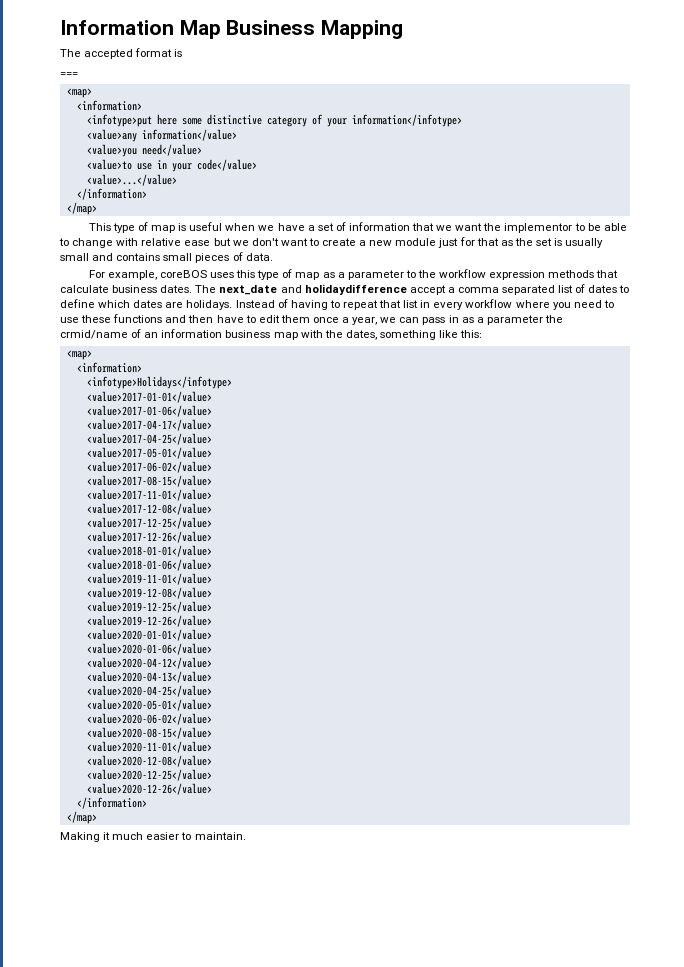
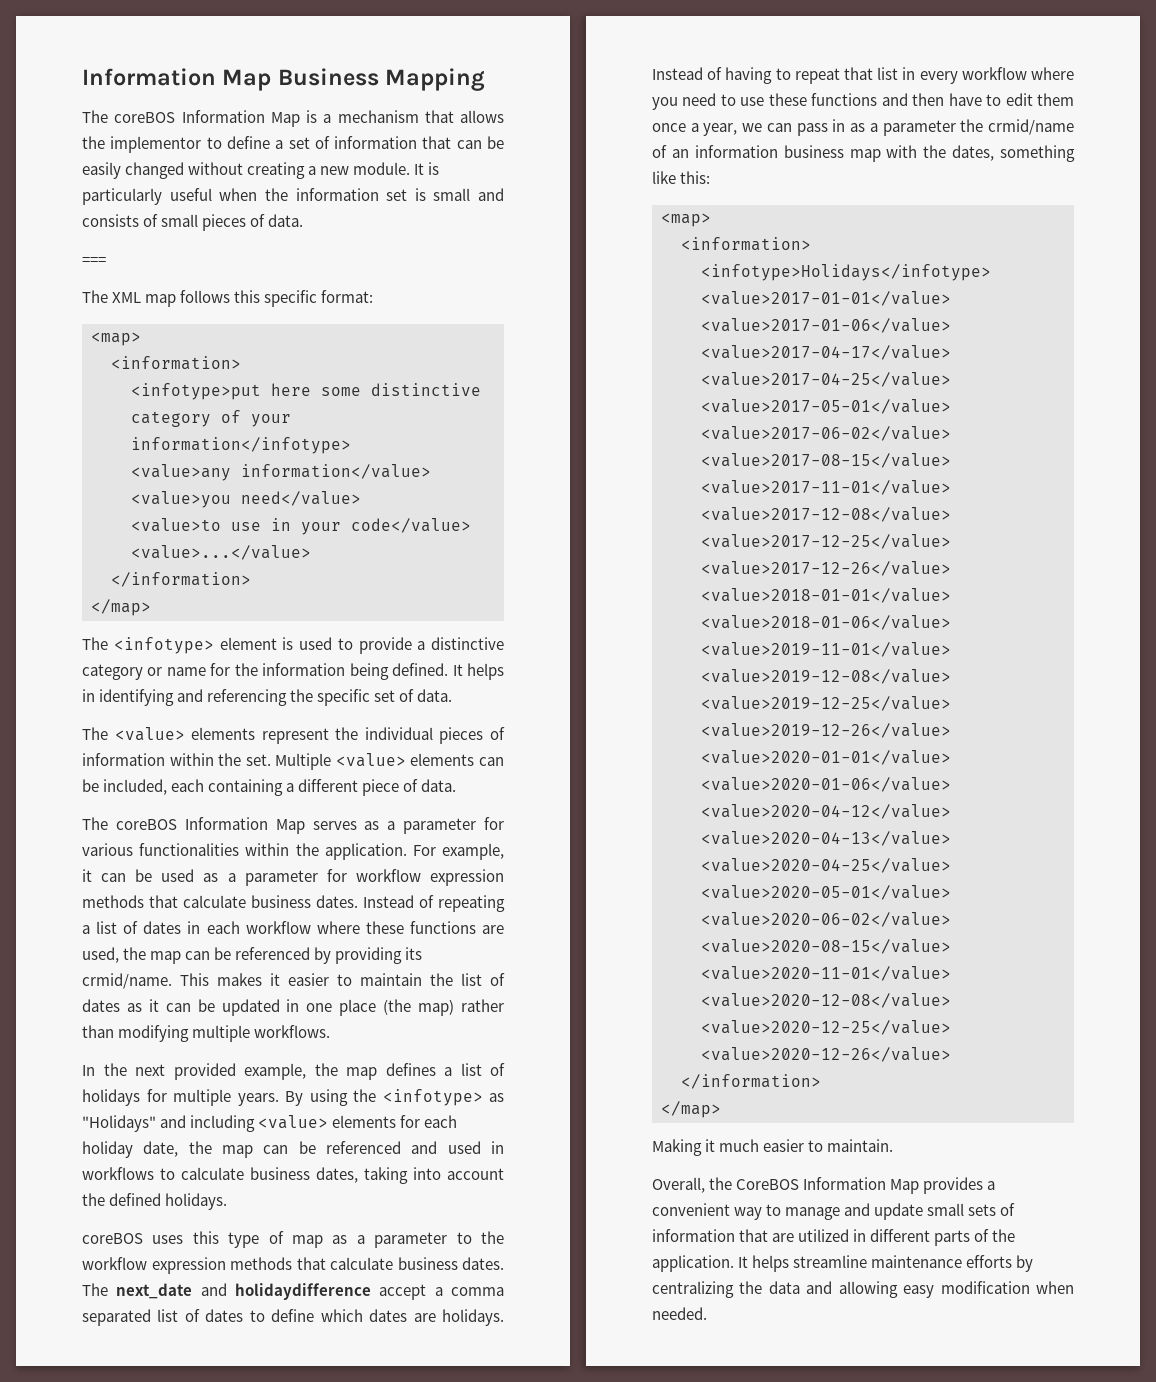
- The accepted format is
+ The coreBOS Information Map is a mechanism that allows the implementor to define a set of information that can be easily changed without creating a new module. It is particularly useful when the information set is small and consists of small pieces of data.
  ===
+ The XML map follows this specific format:
- This type of map is useful when we have a set of information that we want the implementor to be able to change with relative ease but we don't want to create a new module just for that as the set is usually small and contains small pieces of data.
- For example, coreBOS uses this type of map as a parameter to the workflow expression methods that calculate business dates.
+ The <infotype> element is used to provide a distinctive category or name for the information being defined. It helps in identifying and referencing the specific set of data.
+ The <value> elements represent the individual pieces of information within the set. Multiple <value> elements can be included, each containing a different piece of data.
+ The coreBOS Information Map serves as a parameter for various functionalities within the application. For example, it can be used as a parameter for workflow expression methods that calculate business dates. Instead of repeating a list of dates in each workflow where these functions are used, the map can be referenced by providing its crmid/name. This makes it easier to maintain the list of dates as it can be updated in one place (the map) rather than modifying multiple workflows.
+ In the next provided example, the map defines a list of holidays for multiple years. By using the <infotype> as "Holidays" and including <value> elements for each holiday date, the map can be referenced and used in workflows to calculate business dates, taking into account the defined holidays.
+ coreBOS uses this type of map as a parameter to the workflow expression methods that calculate business dates.
+ Overall, the CoreBOS Information Map provides a convenient way to manage and update small sets of information that are utilized in different parts of the application. It helps streamline maintenance efforts by centralizing the data and allowing easy modification when needed.

